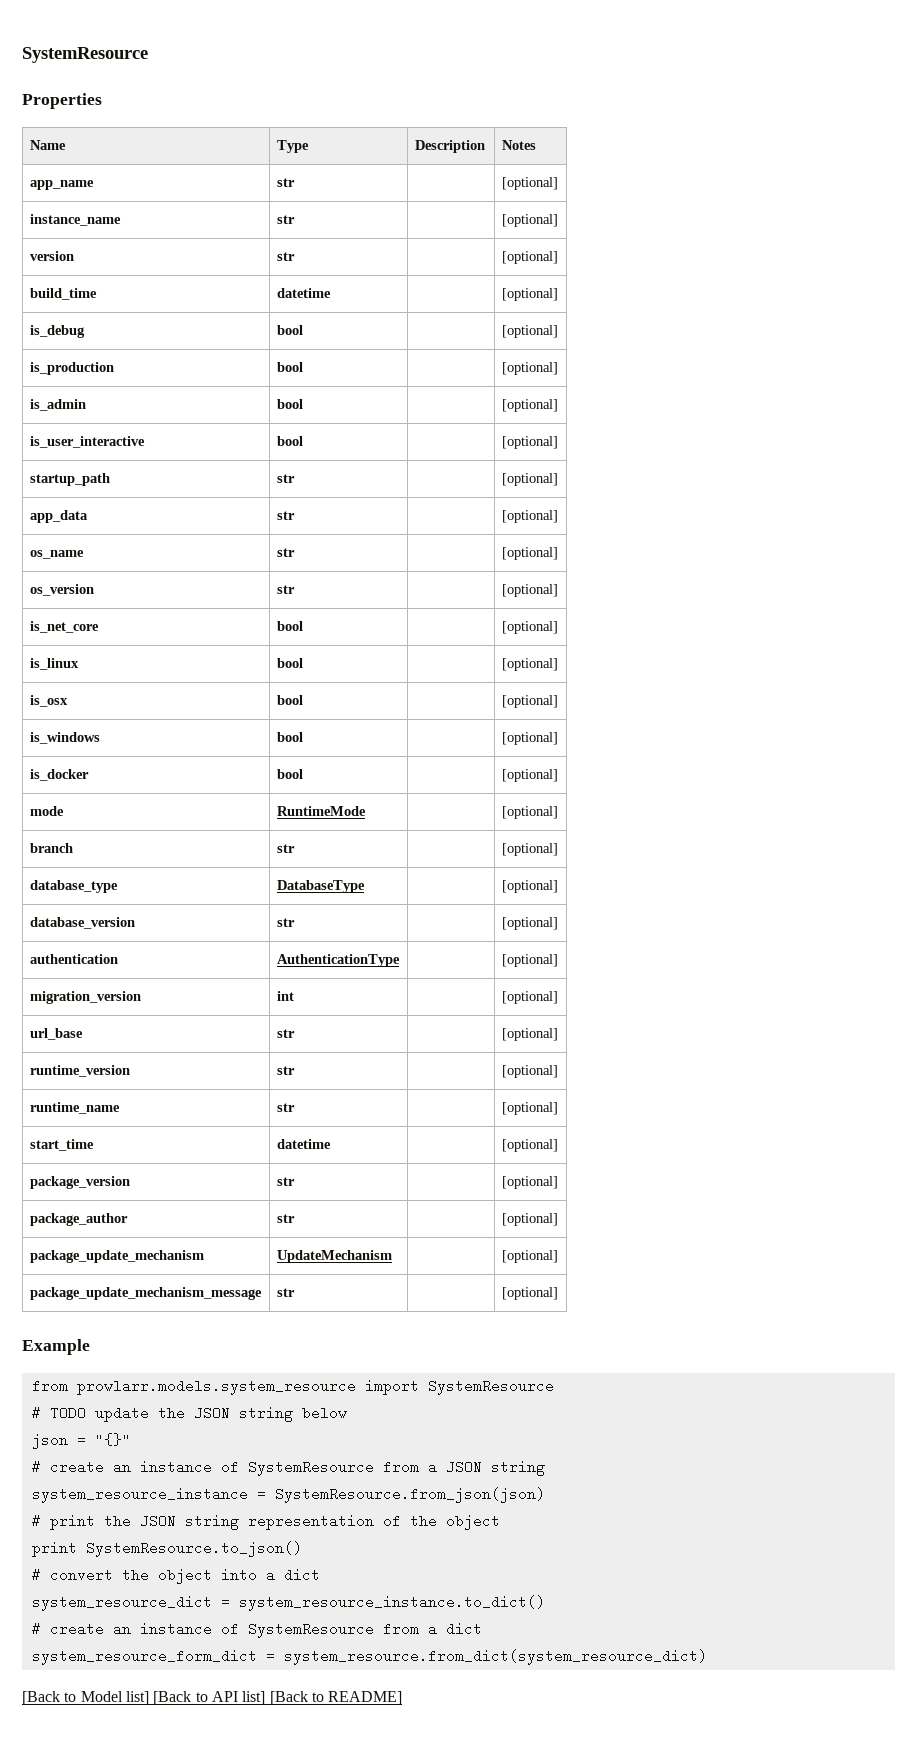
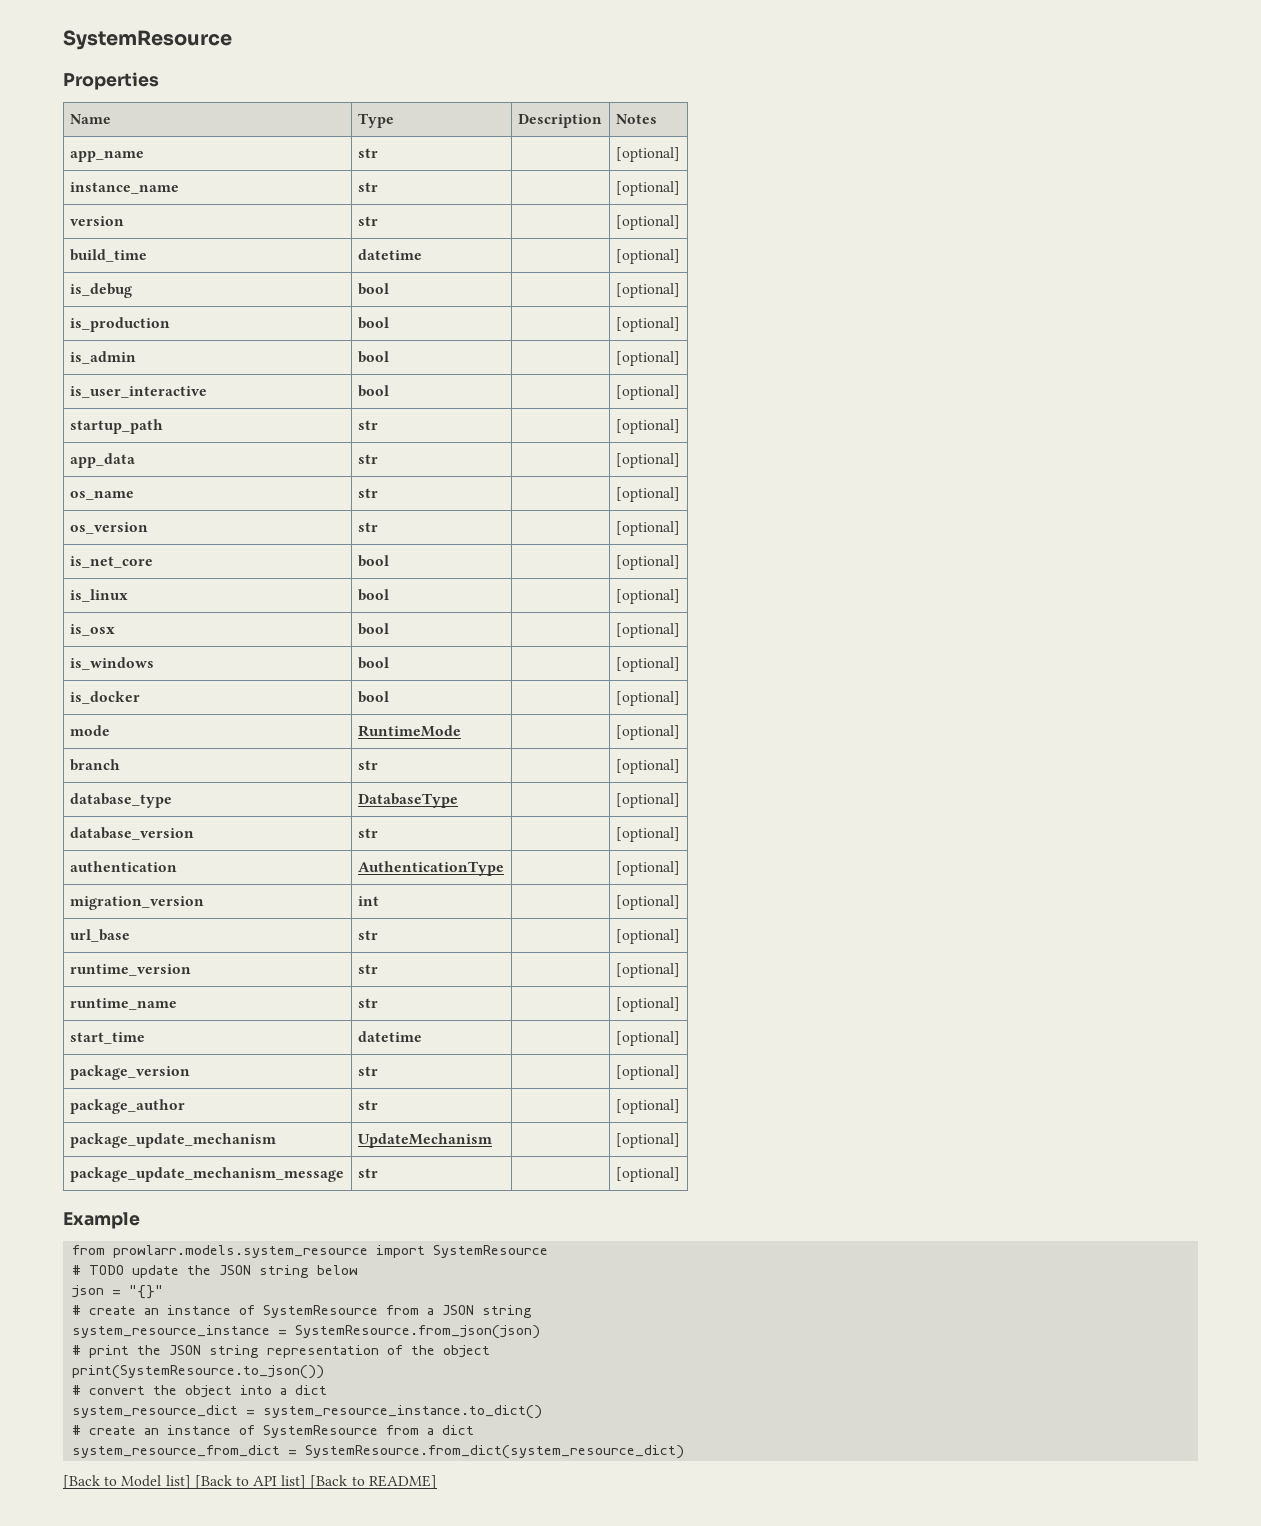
- print SystemResource.to_json()
+ print(SystemResource.to_json())
- system_resource_form_dict = system_resource.from_dict(system_resource_dict)
+ system_resource_from_dict = SystemResource.from_dict(system_resource_dict)

